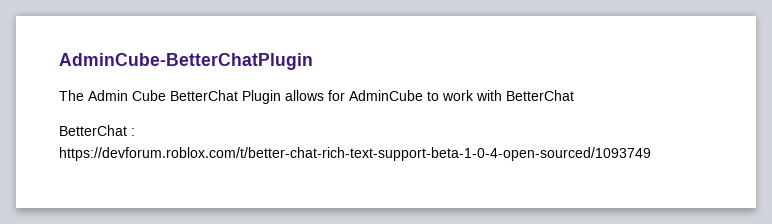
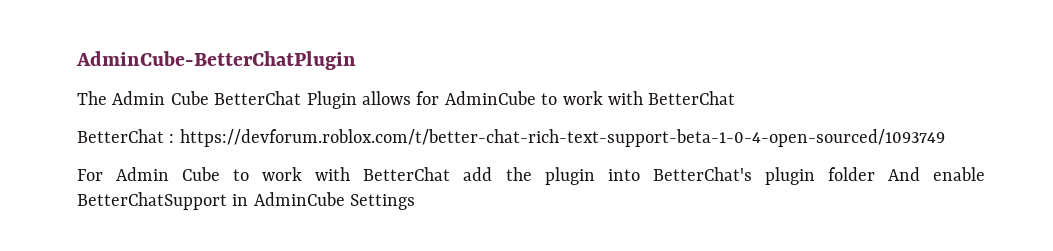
+ For Admin Cube to work with BetterChat add the plugin into BetterChat's plugin folder And enable BetterChatSupport in AdminCube Settings

